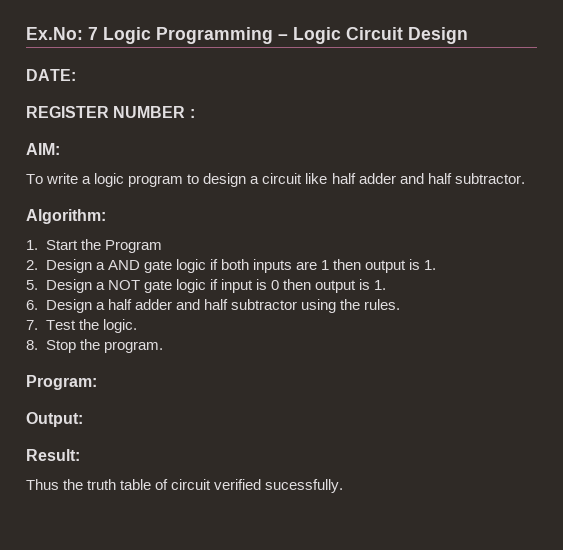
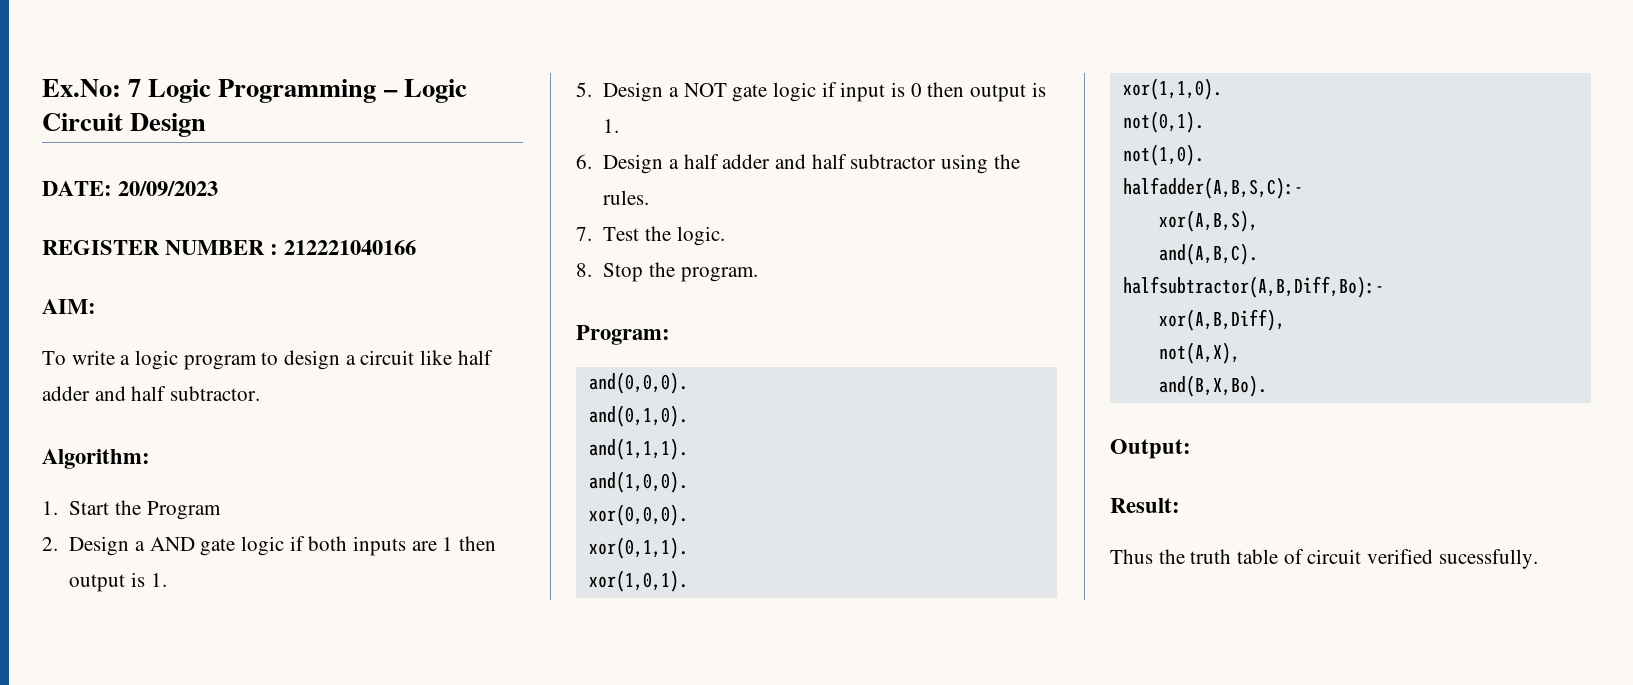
- DATE:
+ DATE: 20/09/2023
- REGISTER NUMBER :
+ REGISTER NUMBER : 212221040166
+ and(0,0,0).
+ and(0,1,0).
+ and(1,1,1).
+ and(1,0,0).
+ xor(0,0,0).
+ xor(0,1,1).
+ xor(1,0,1).
+ xor(1,1,0).
+ not(0,1).
+ not(1,0).
+ halfadder(A,B,S,C):-
+ xor(A,B,S),
+ and(A,B,C).
+ halfsubtractor(A,B,Diff,Bo):-
+ xor(A,B,Diff),
+ not(A,X),
+ and(B,X,Bo).

